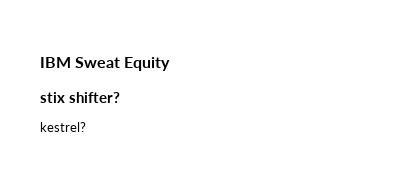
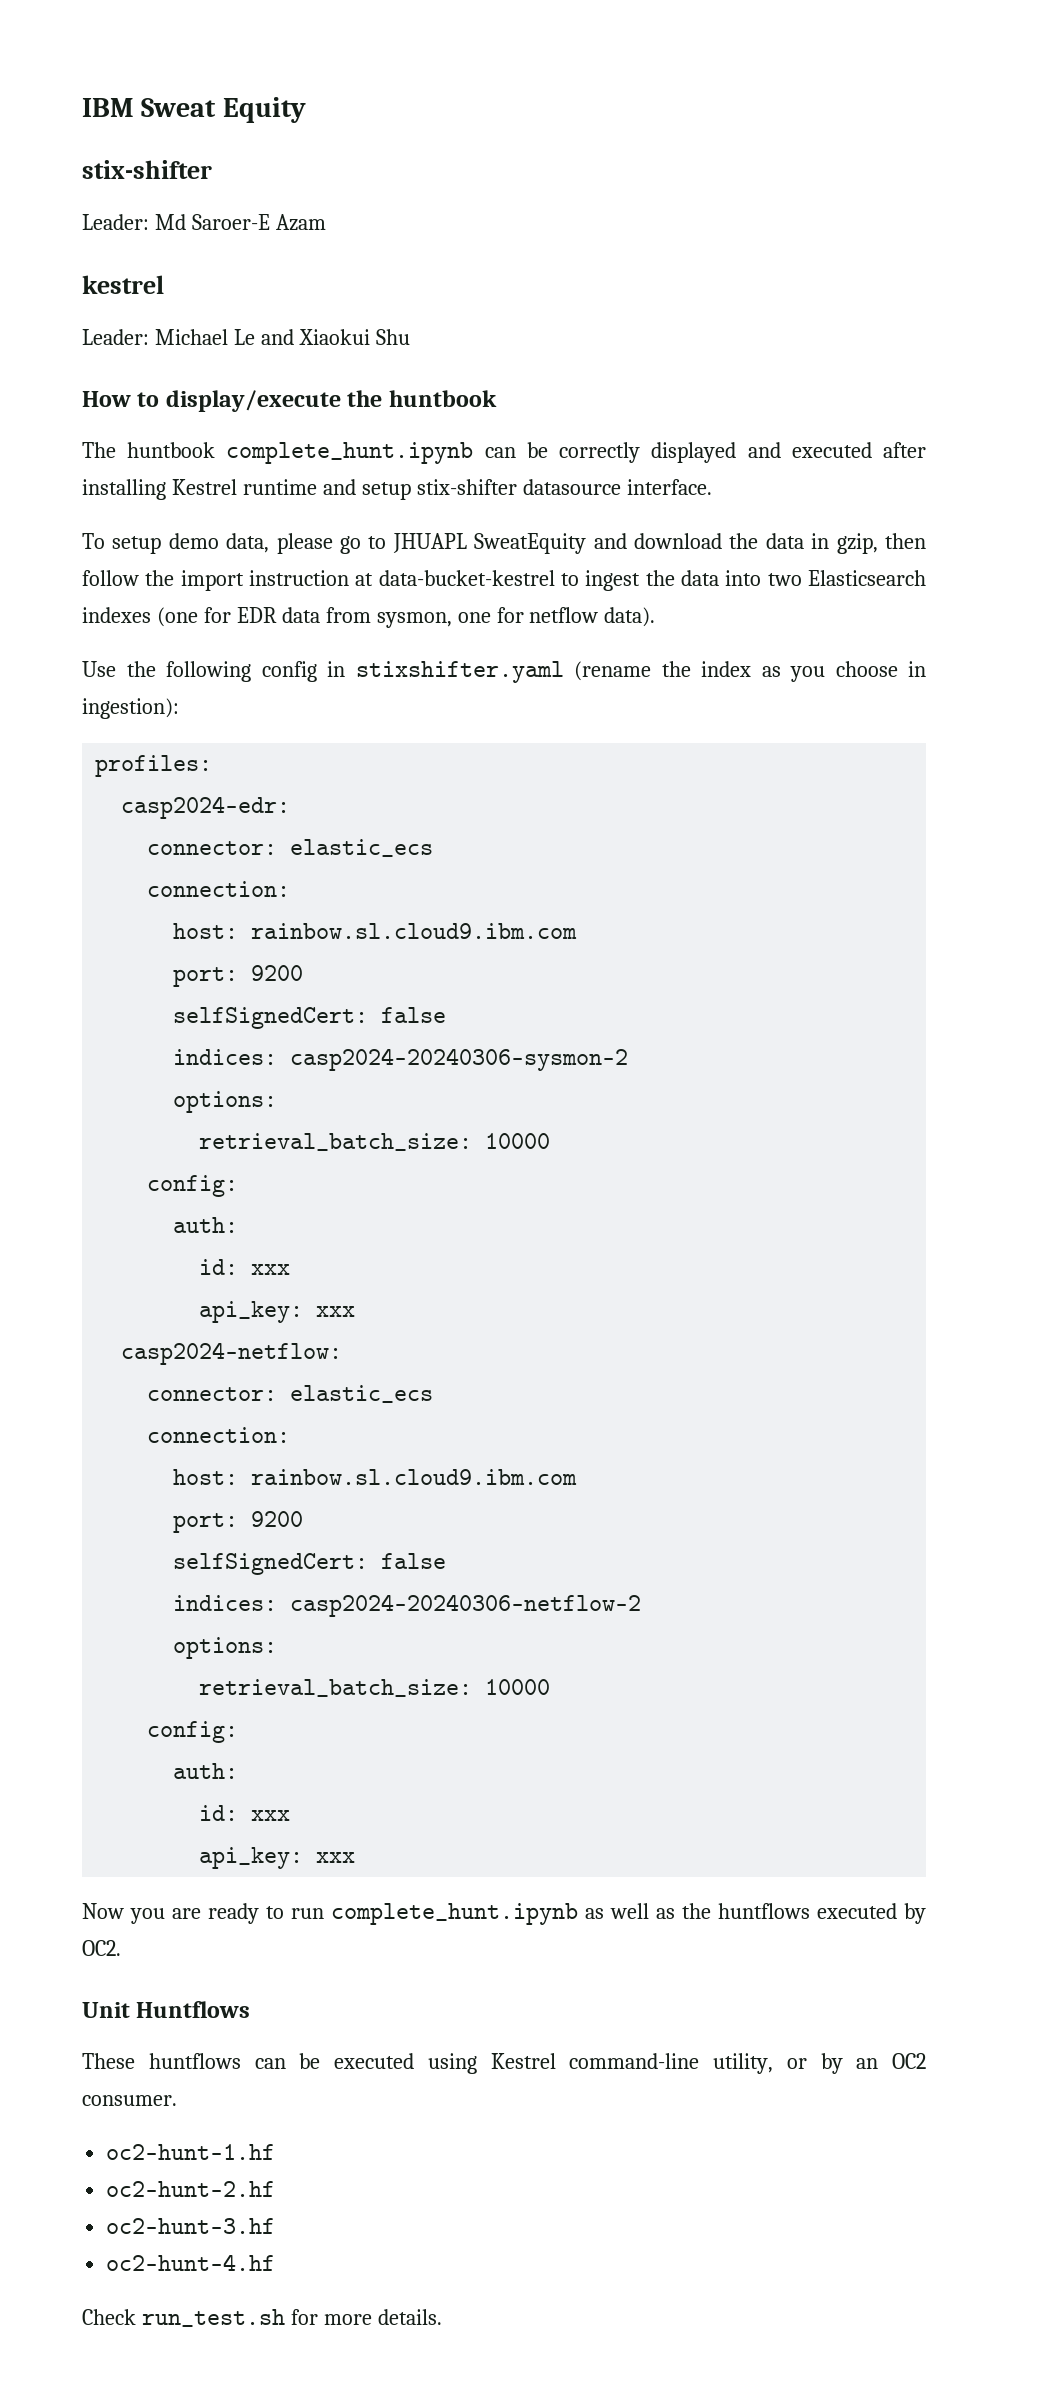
  IBM Sweat Equity
- stix shifter?
- kestrel?
+ stix-shifter
+ Leader: Md Saroer-E Azam
+ kestrel
+ Leader: Michael Le and Xiaokui Shu
+ How to display/execute the huntbook
+ The huntbook complete_hunt.ipynb can be correctly displayed and executed after installing Kestrel runtime and setup stix-shifter datasource interface.
+ To setup demo data, please go to JHUAPL SweatEquity and download the data in gzip, then follow the import instruction at data-bucket-kestrel to ingest the data into two Elasticsearch indexes (one for EDR data from sysmon, one for netflow data).
+ Use the following config in stixshifter.yaml (rename the index as you choose in ingestion):
+ profiles:
+ casp2024-edr:
+ connector: elastic_ecs
+ connection:
+ host: rainbow.sl.cloud9.ibm.com
+ port: 9200
+ selfSignedCert: false
+ indices: casp2024-20240306-sysmon-2
+ options:
+ retrieval_batch_size: 10000
+ config:
+ auth:
+ id: xxx
+ api_key: xxx
+ casp2024-netflow:
+ connector: elastic_ecs
+ connection:
+ host: rainbow.sl.cloud9.ibm.com
+ port: 9200
+ selfSignedCert: false
+ indices: casp2024-20240306-netflow-2
+ options:
+ retrieval_batch_size: 10000
+ config:
+ auth:
+ id: xxx
+ api_key: xxx
+ Now you are ready to run complete_hunt.ipynb as well as the huntflows executed by OC2.
+ Unit Huntflows
+ These huntflows can be executed using Kestrel command-line utility, or by an OC2 consumer.
+ oc2-hunt-1.hf
+ oc2-hunt-2.hf
+ oc2-hunt-3.hf
+ oc2-hunt-4.hf
+ Check run_test.sh for more details.

